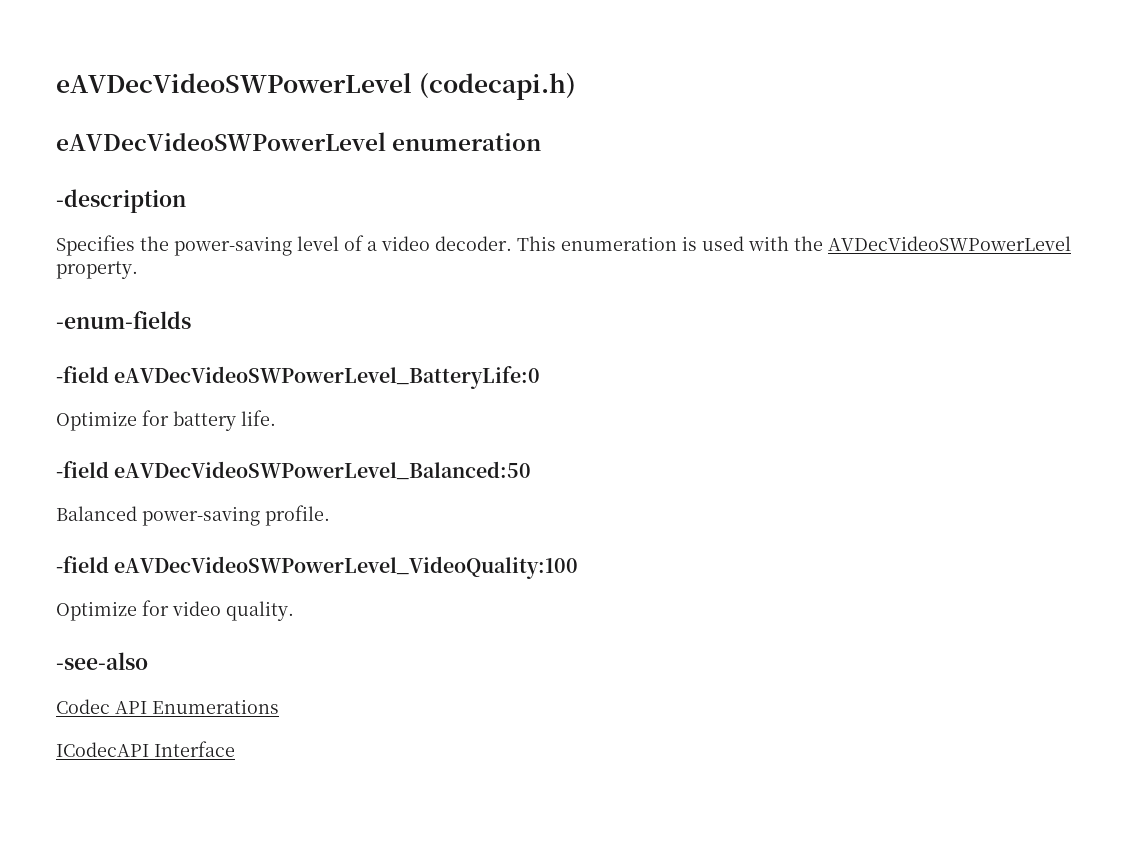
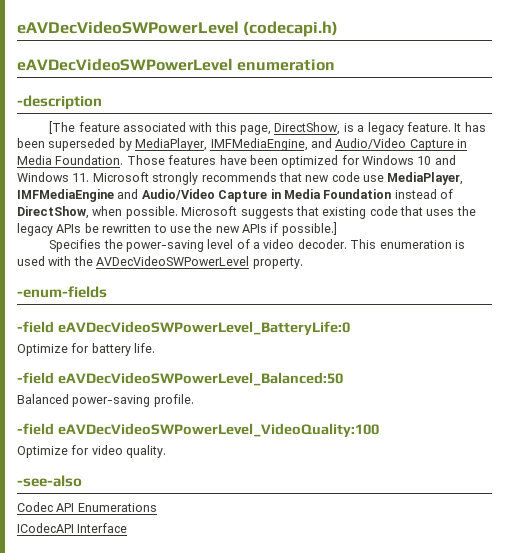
+ [The feature associated with this page, DirectShow, is a legacy feature. It has been superseded by MediaPlayer, IMFMediaEngine, and Audio/Video Capture in Media Foundation. Those features have been optimized for Windows 10 and Windows 11. Microsoft strongly recommends that new code use MediaPlayer, IMFMediaEngine and Audio/Video Capture in Media Foundation instead of DirectShow, when possible. Microsoft suggests that existing code that uses the legacy APIs be rewritten to use the new APIs if possible.]

